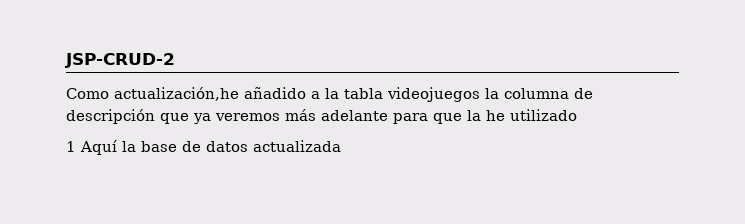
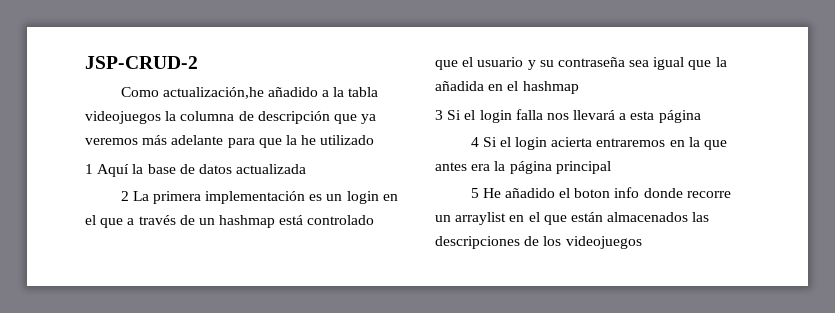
+ 2 La primera implementación es un login en el que a través de un hashmap está controlado que el usuario y su contraseña sea igual que la añadida en el hashmap
+ 3 Si el login falla nos llevará a esta página
+ 4 Si el login acierta entraremos en la que antes era la página principal
+ 5 He añadido el boton info donde recorre un arraylist en el que están almacenados las descripciones de los videojuegos

